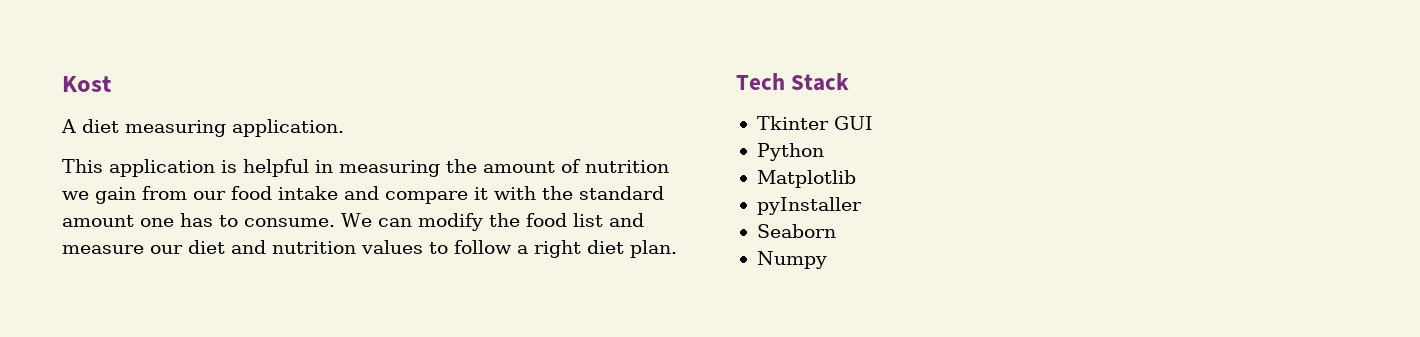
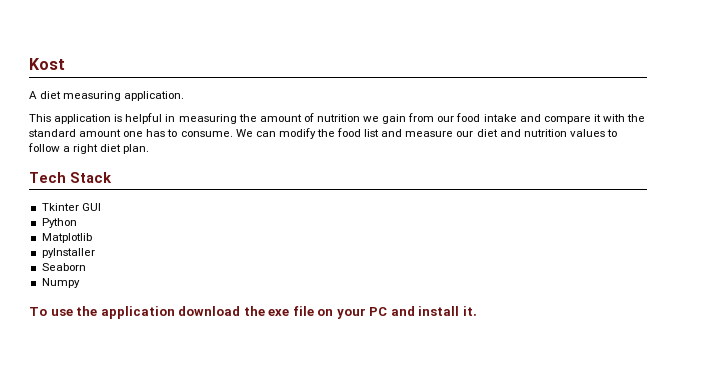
+ To use the application download the exe file on your PC and install it.

